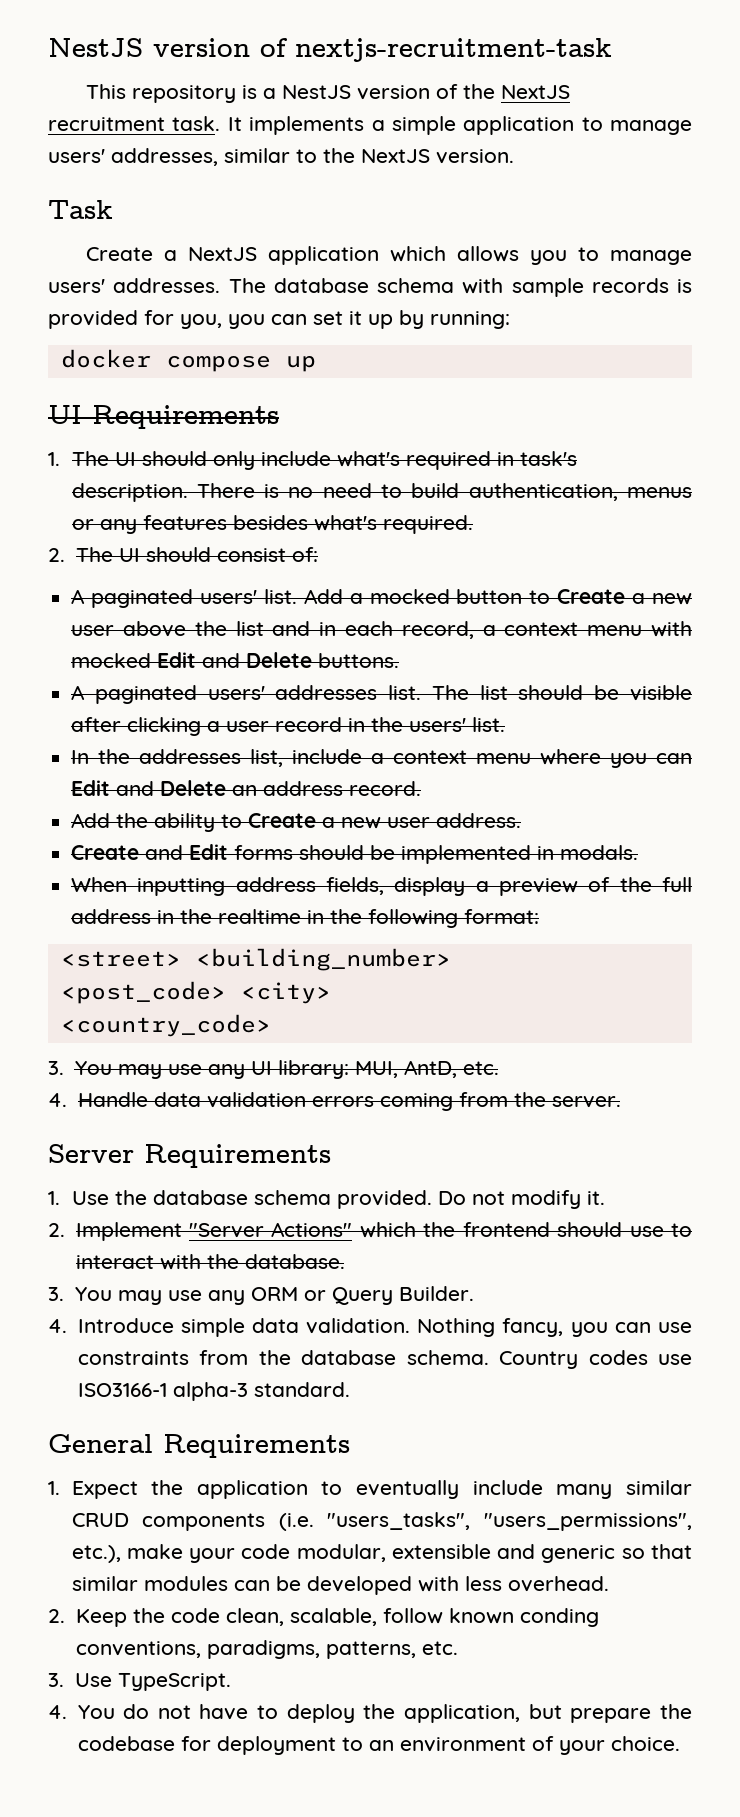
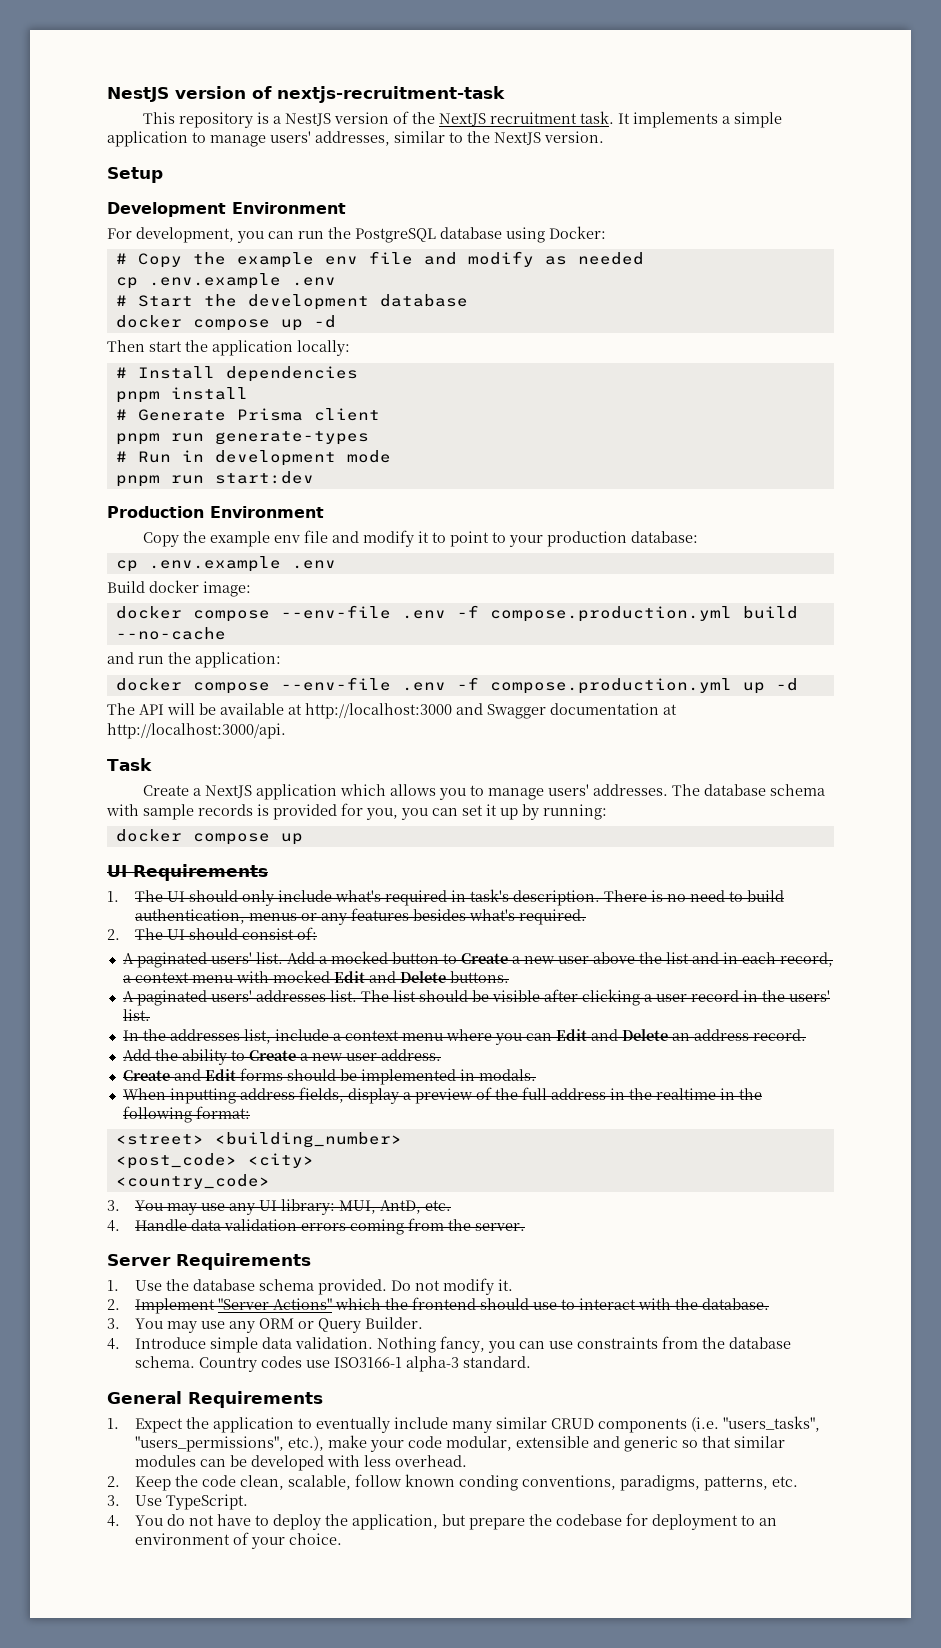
+ Setup
+ Development Environment
+ For development, you can run the PostgreSQL database using Docker:
+ # Copy the example env file and modify as needed
+ cp .env.example .env
+ # Start the development database
+ docker compose up -d
+ Then start the application locally:
+ # Install dependencies
+ pnpm install
+ # Generate Prisma client
+ pnpm run generate-types
+ # Run in development mode
+ pnpm run start:dev
+ Production Environment
+ Copy the example env file and modify it to point to your production database:
+ cp .env.example .env
+ Build docker image:
+ docker compose --env-file .env -f compose.production.yml build --no-cache
+ and run the application:
+ docker compose --env-file .env -f compose.production.yml up -d
+ The API will be available at http://localhost:3000 and Swagger documentation at http://localhost:3000/api.

